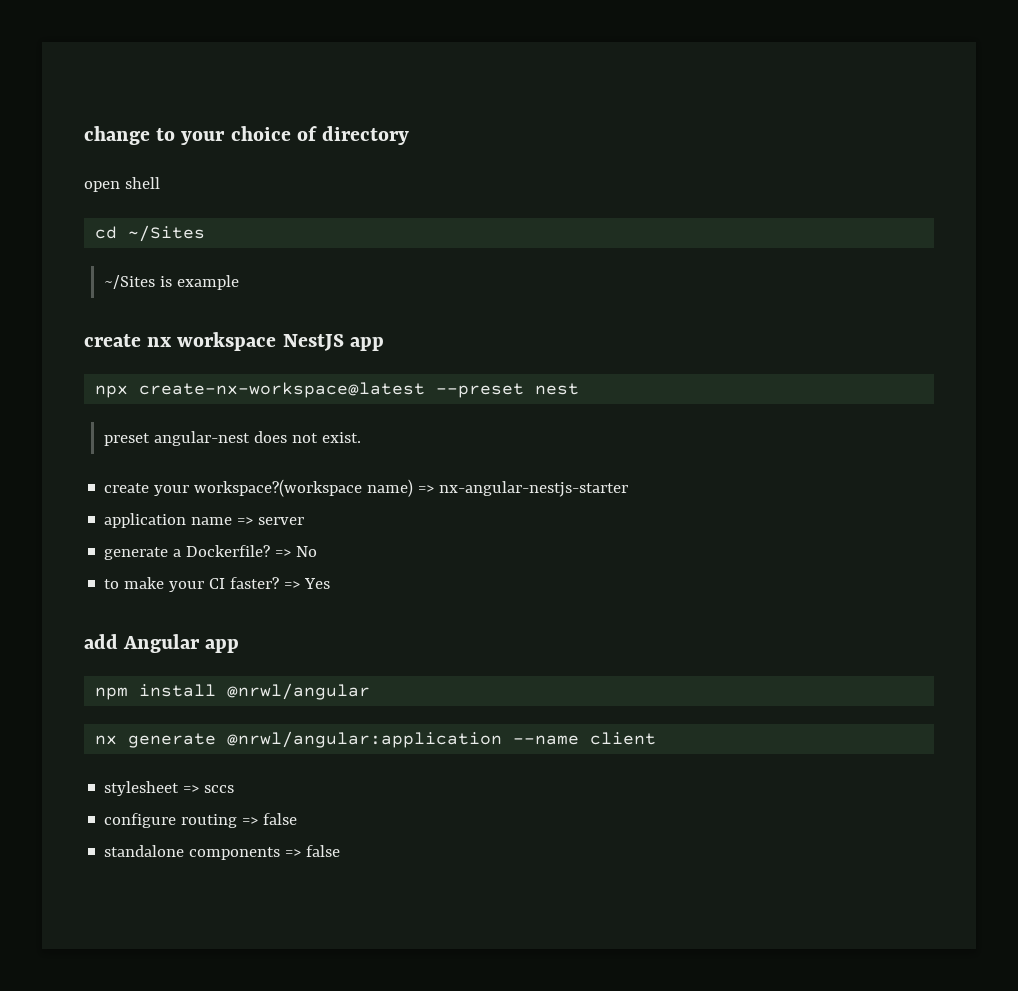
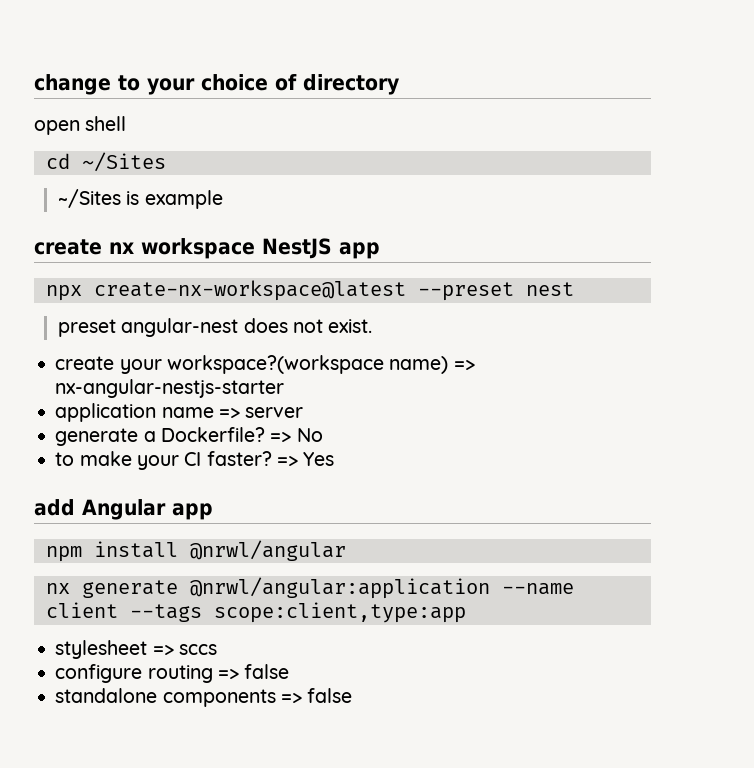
- nx generate @nrwl/angular:application --name client
+ nx generate @nrwl/angular:application --name client --tags scope:client,type:app

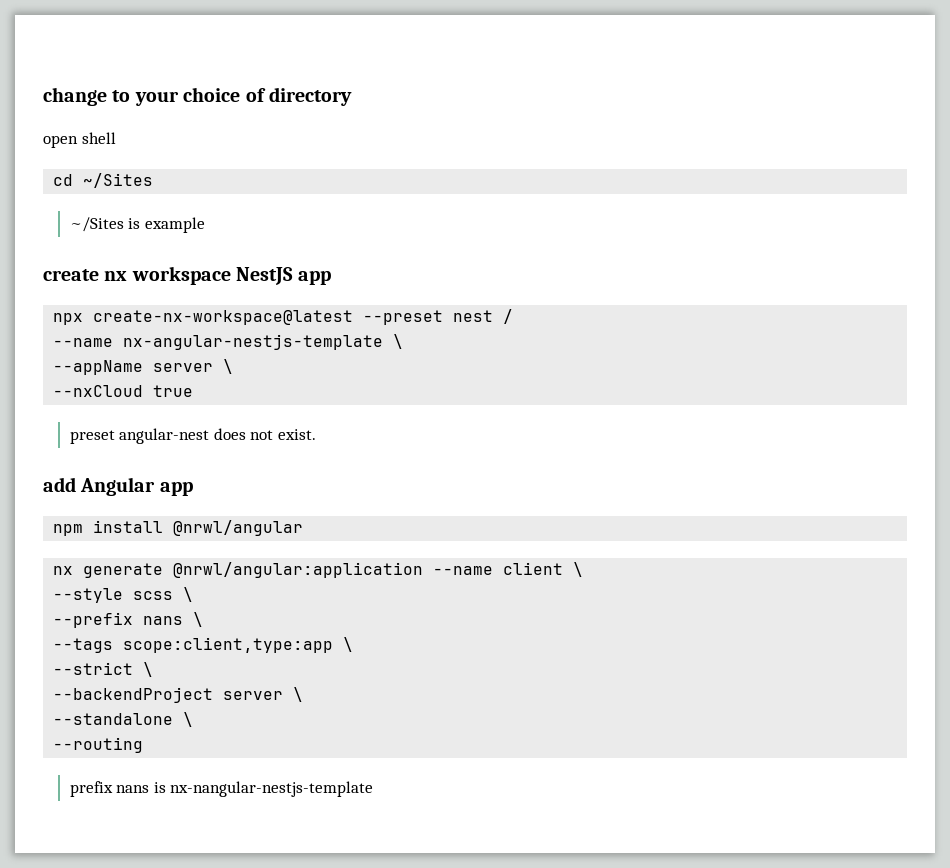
- npx create-nx-workspace@latest --preset nest
+ npx create-nx-workspace@latest --preset nest /
+ --name nx-angular-nestjs-template \
+ --appName server \
+ --nxCloud true
- create your workspace?(workspace name) => nx-angular-nestjs-starter
- application name => server
- generate a Dockerfile? => No
- to make your CI faster? => Yes
- nx generate @nrwl/angular:application --name client --tags scope:client,type:app
- stylesheet => sccs
- configure routing => false
- standalone components => false
+ nx generate @nrwl/angular:application --name client \
+ --style scss \
+ --prefix nans \
+ --tags scope:client,type:app \
+ --strict \
+ --backendProject server \
+ --standalone \
+ --routing
+ prefix nans is nx-nangular-nestjs-template

